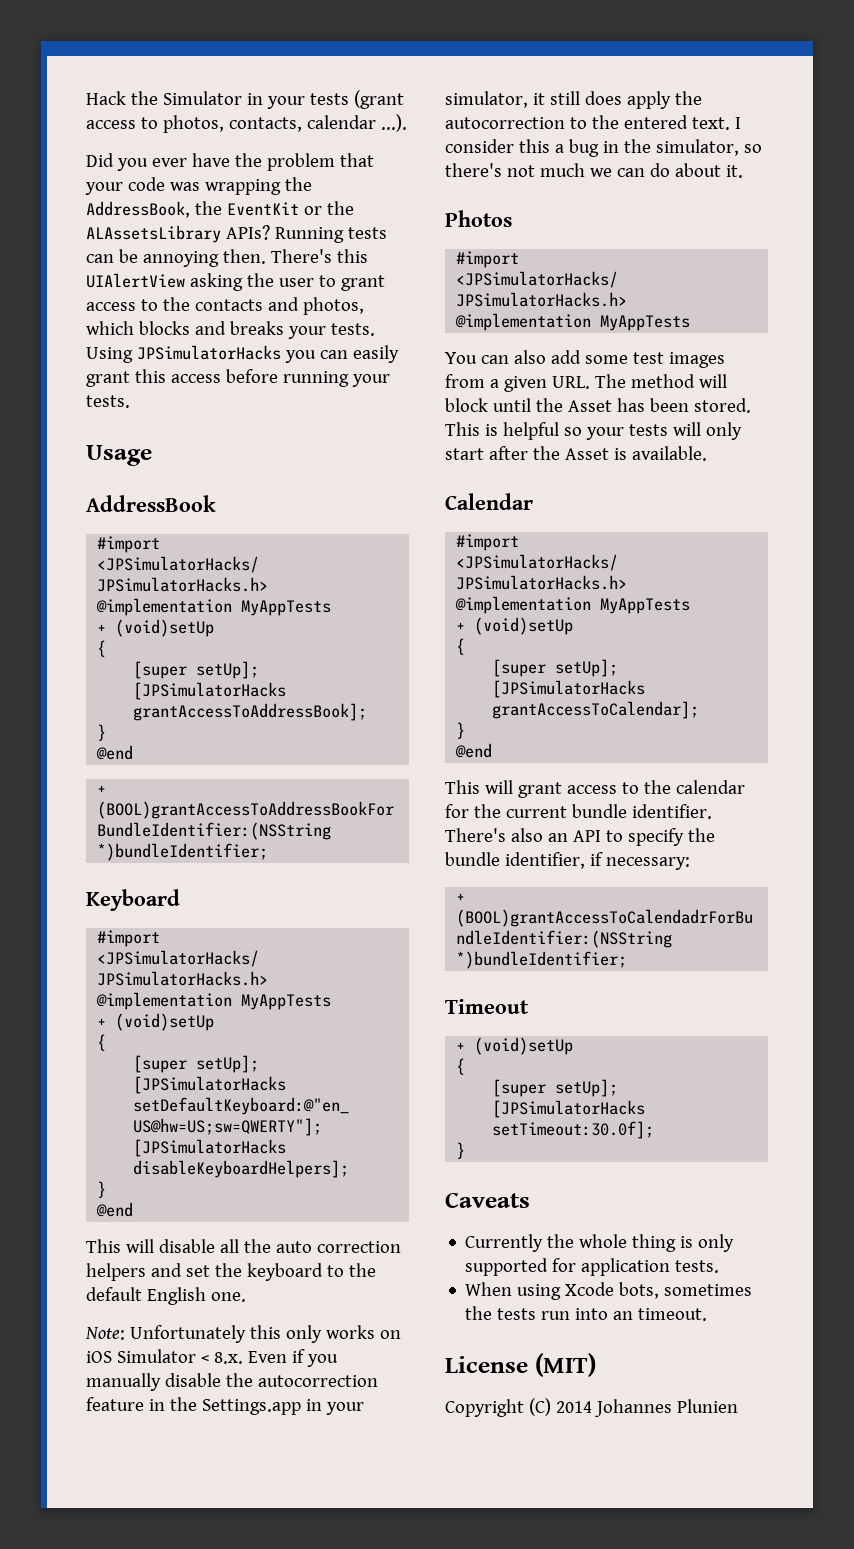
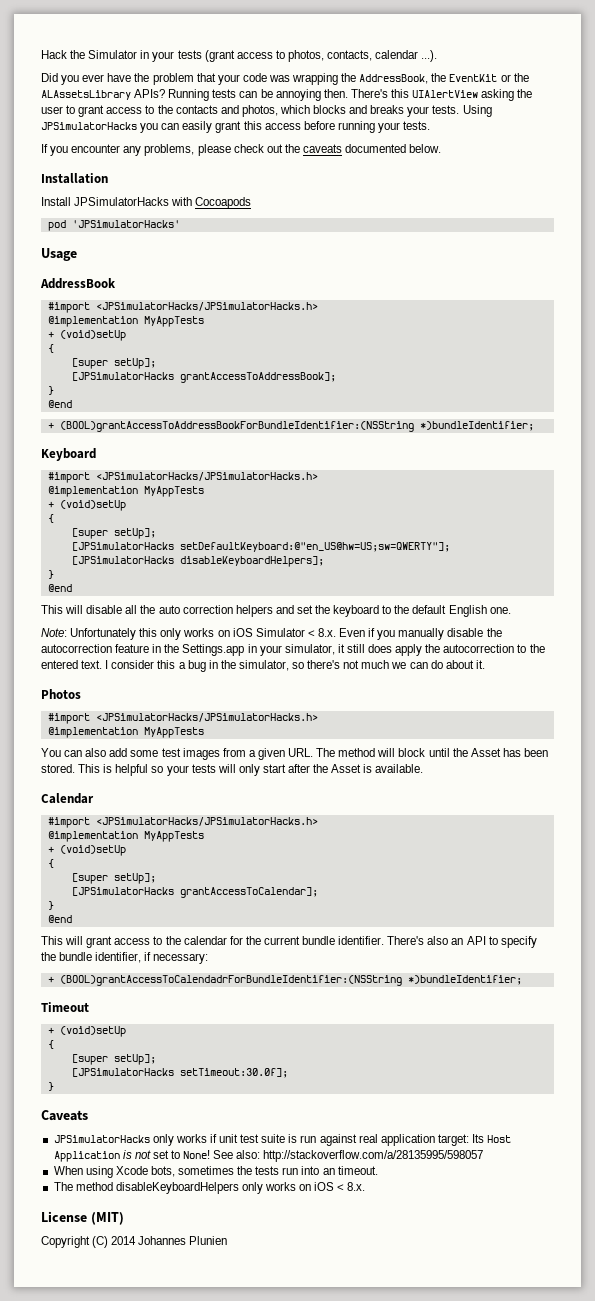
+ If you encounter any problems, please check out the caveats documented below.
+ Installation
+ Install JPSimulatorHacks with Cocoapods
+ pod 'JPSimulatorHacks'
- Currently the whole thing is only supported for application tests.
+ JPSimulatorHacks only works if unit test suite is run against real application target: Its Host Application is not set to None! See also: http://stackoverflow.com/a/28135995/598057
+ The method disableKeyboardHelpers only works on iOS < 8.x.

